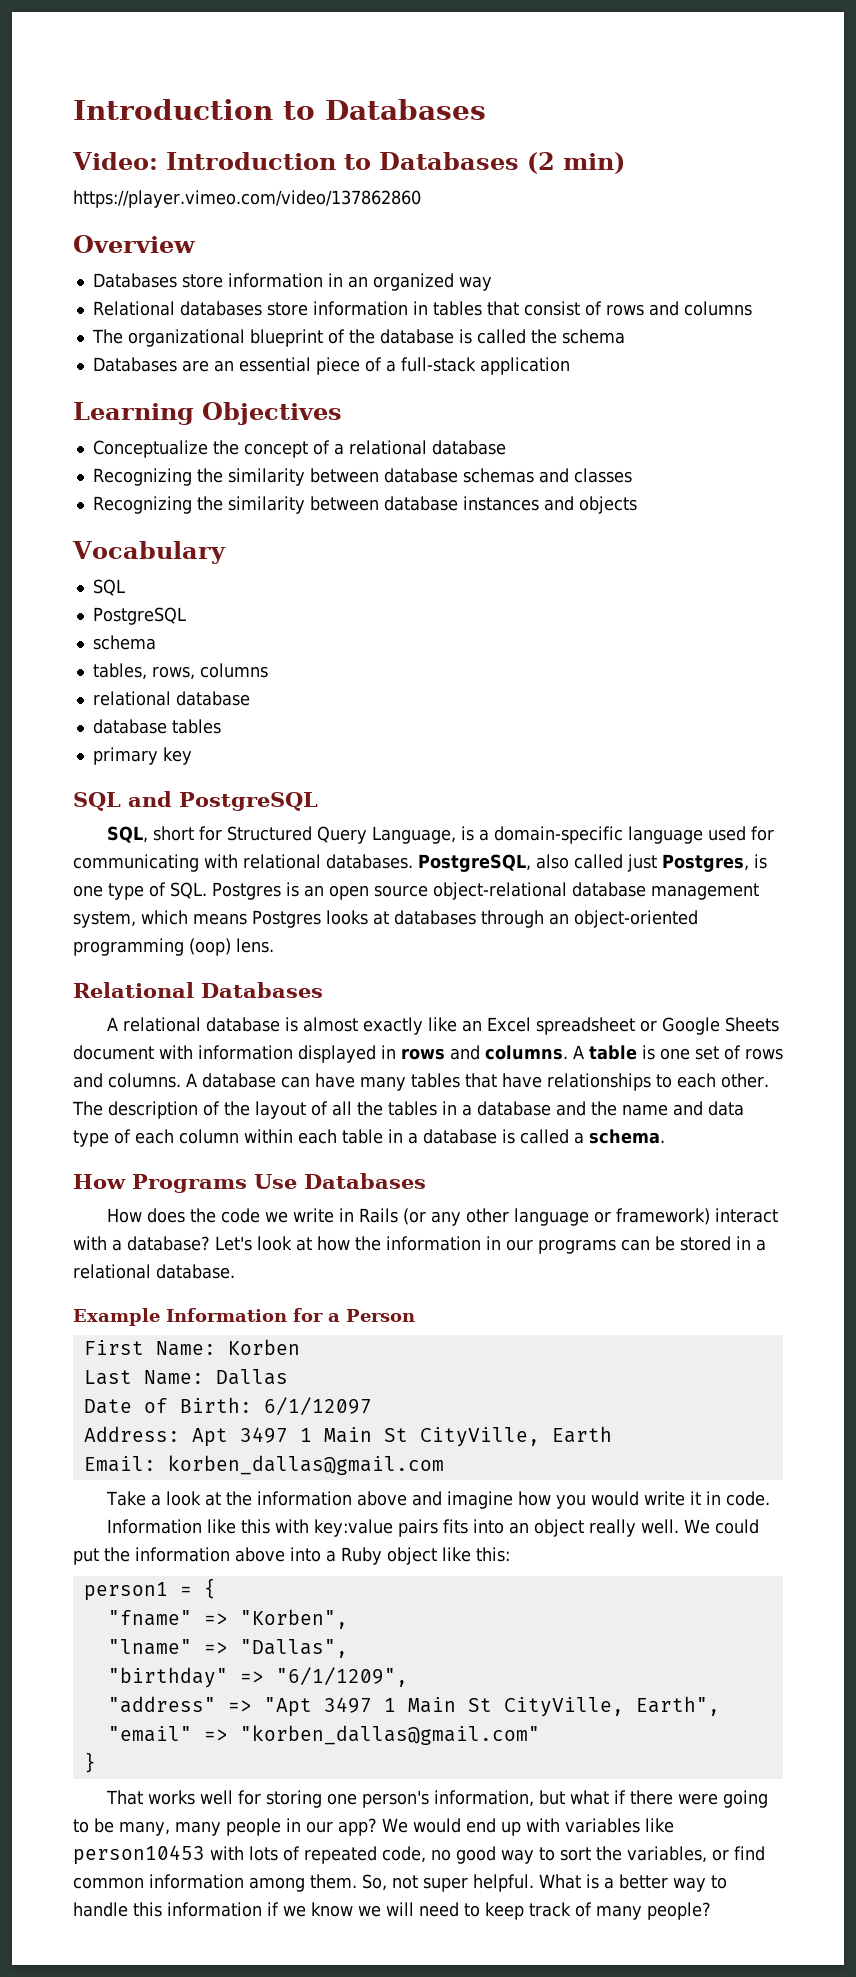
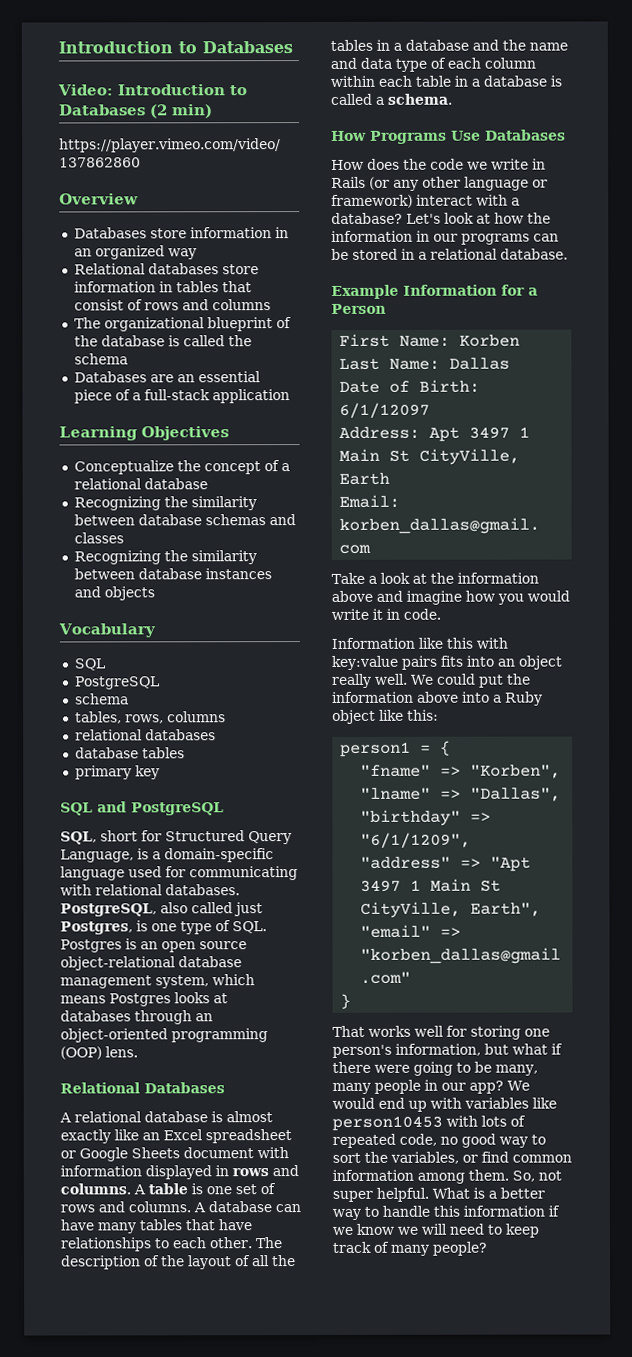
  tables, rows, columns
- relational database
+ relational databases
- PostgreSQL, also called just Postgres, is one type of SQL. Postgres is an open source object-relational database management system, which means Postgres looks at databases through an object-oriented programming (oop) lens.
+ PostgreSQL, also called just Postgres, is one type of SQL. Postgres is an open source object-relational database management system, which means Postgres looks at databases through an object-oriented programming (OOP) lens.

